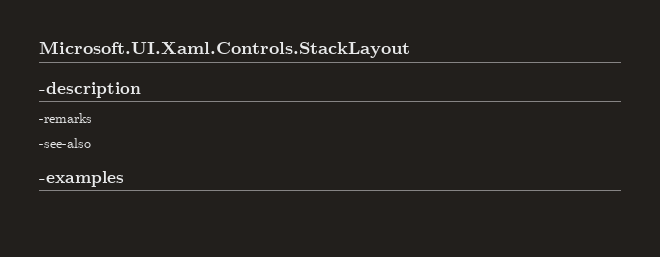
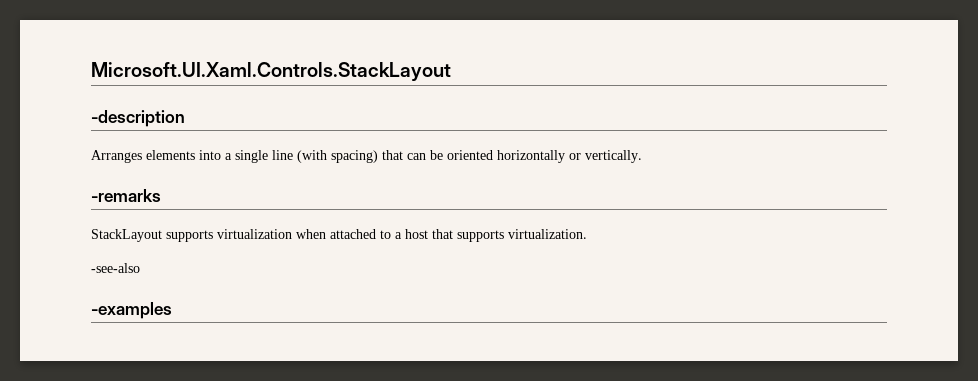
+ Arranges elements into a single line (with spacing) that can be oriented horizontally or vertically.
  -remarks
+ StackLayout supports virtualization when attached to a host that supports virtualization.

